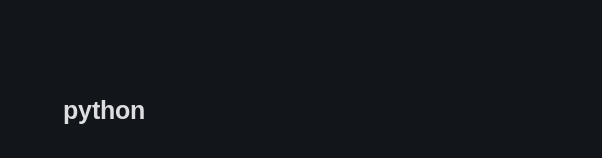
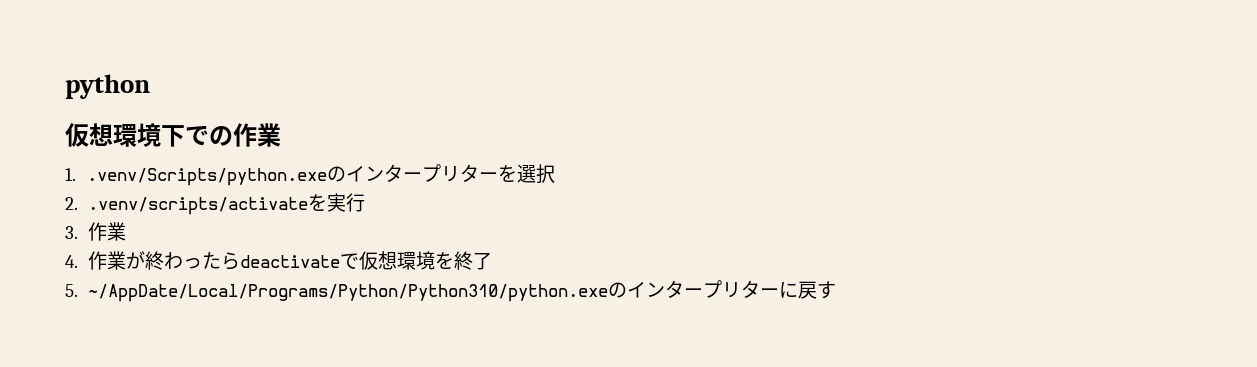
+ 仮想環境下での作業
+ 1. .venv/Scripts/python.exeのインタープリターを選択
+ 2. .venv/scripts/activateを実行
+ 3.作業
+ 4.作業が終わったらdeactivateで仮想環境を終了
+ 5. ~/AppDate/Local/Programs/Python/Python310/python.exeのインタープリターに戻す

